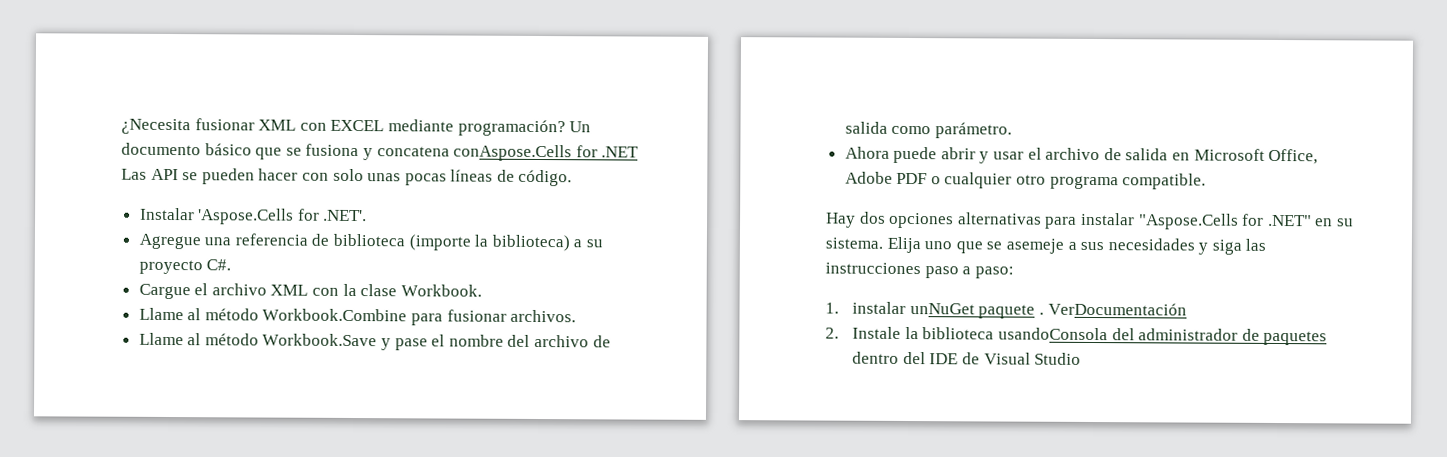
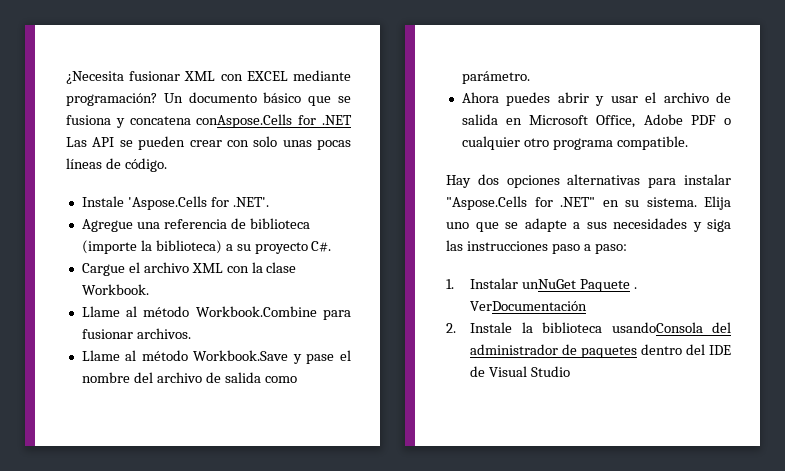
- Un documento básico que se fusiona y concatena conAspose.Cells for .NET Las API se pueden hacer con solo unas pocas líneas de código.
+ Un documento básico que se fusiona y concatena conAspose.Cells for .NET Las API se pueden crear con solo unas pocas líneas de código.
- Instalar 'Aspose.Cells for .NET'.
+ Instale 'Aspose.Cells for .NET'.
- Ahora puede abrir y usar el archivo de salida en Microsoft Office, Adobe PDF o cualquier otro programa compatible.
+ Ahora puedes abrir y usar el archivo de salida en Microsoft Office, Adobe PDF o cualquier otro programa compatible.
- Elija uno que se asemeje a sus necesidades y siga las instrucciones paso a paso:
+ Elija uno que se adapte a sus necesidades y siga las instrucciones paso a paso:
- 1. instalar unNuGet paquete .
+ 1. Instalar unNuGet Paquete .

